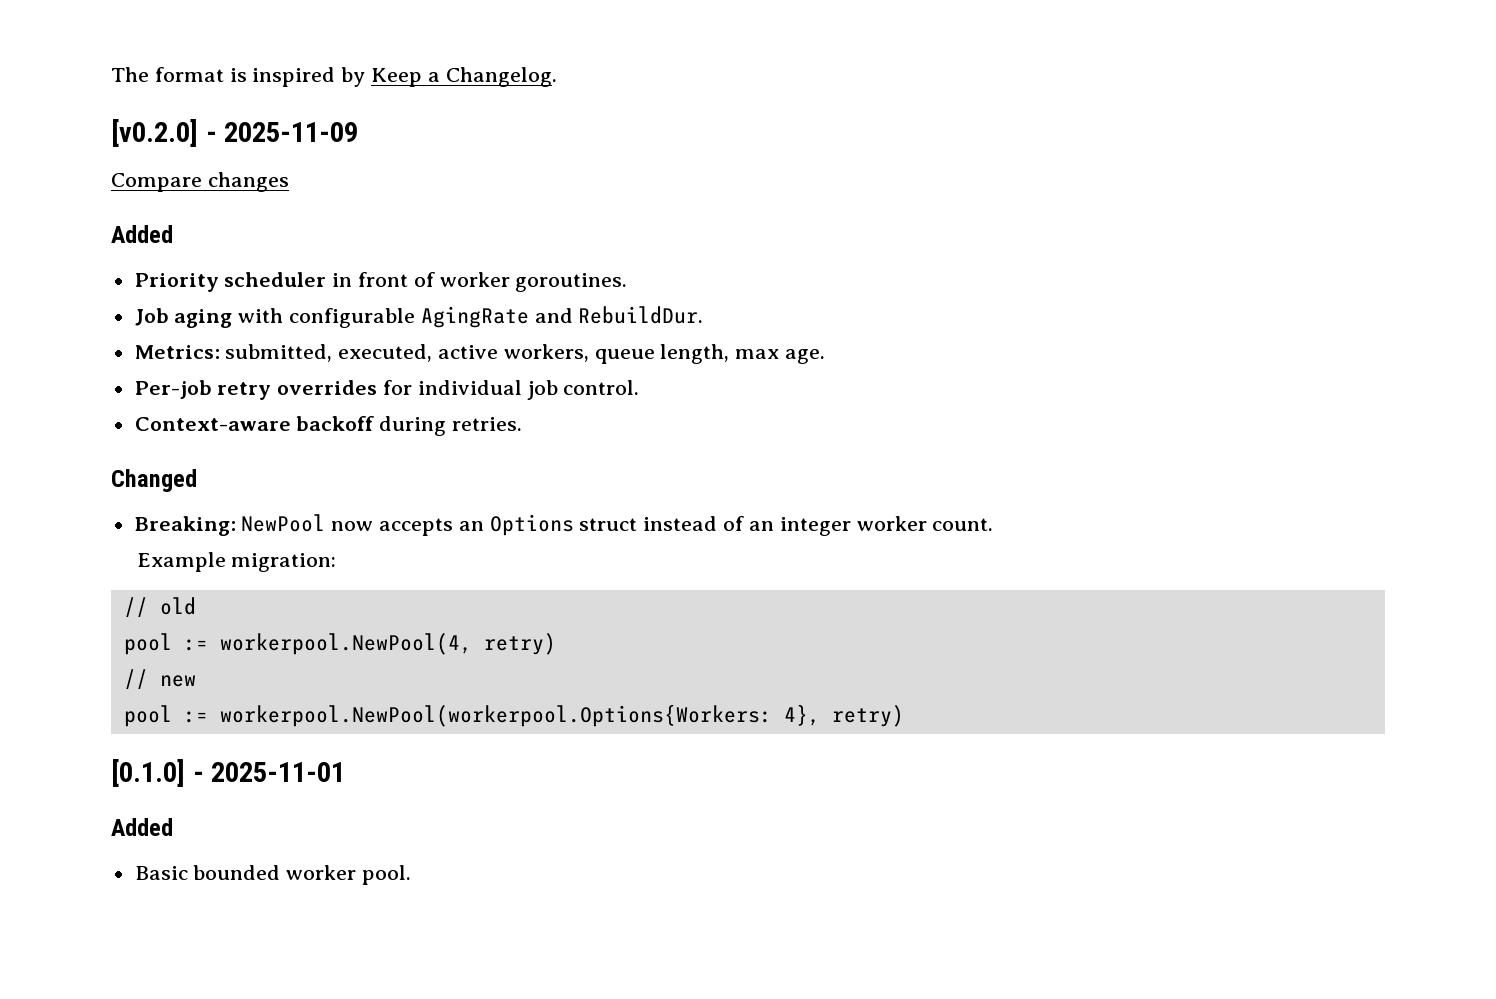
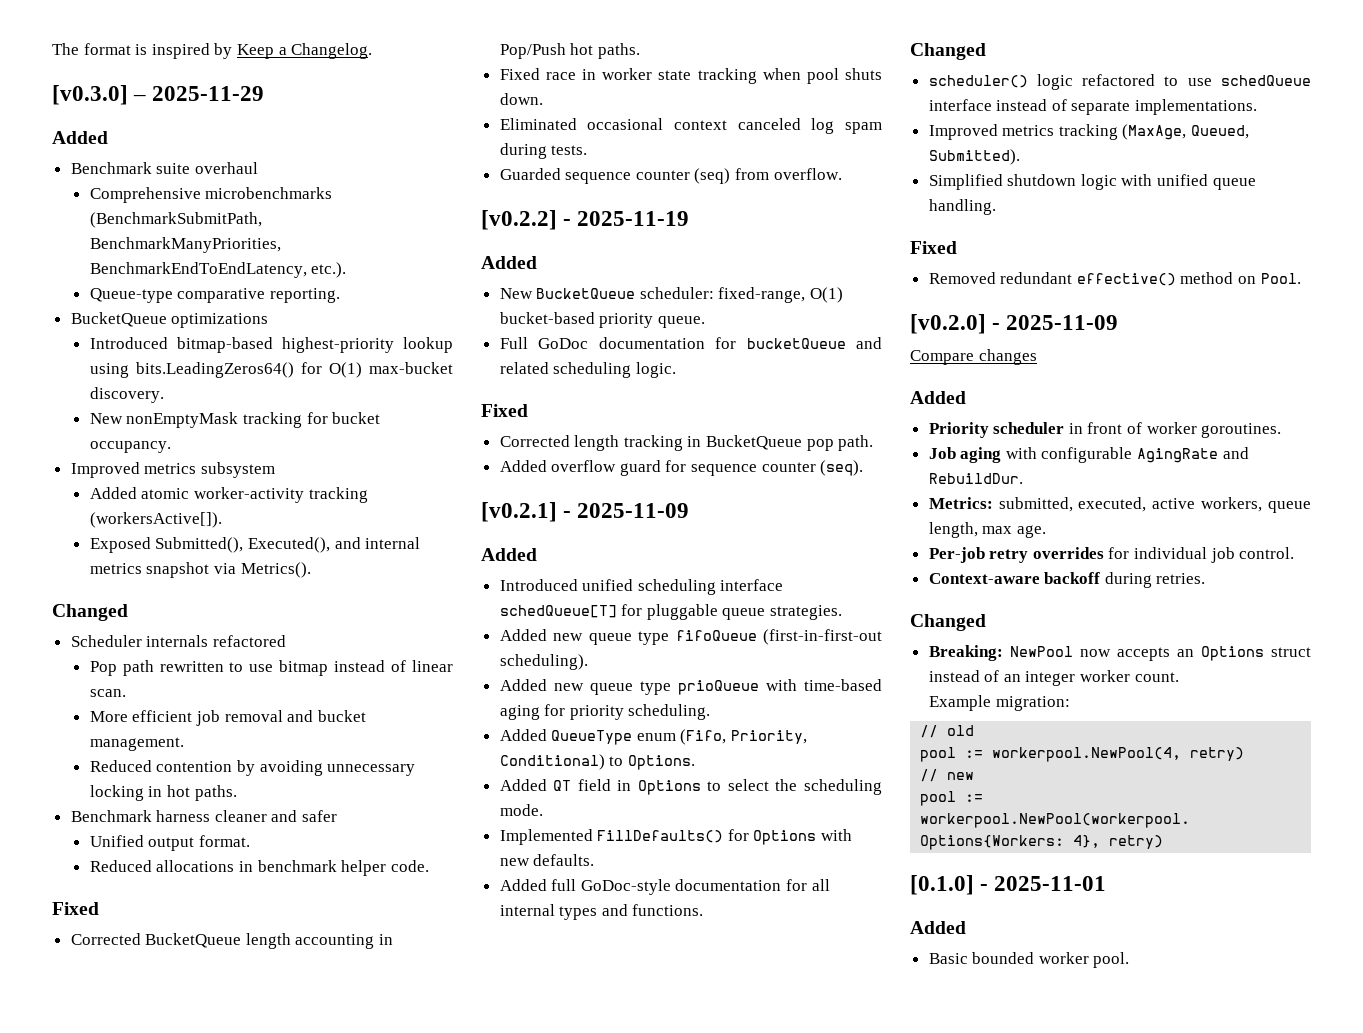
+ [v0.3.0] – 2025-11-29
+ Added
+ Benchmark suite overhaul
+ Comprehensive microbenchmarks (BenchmarkSubmitPath, BenchmarkManyPriorities, BenchmarkEndToEndLatency, etc.).
+ Queue-type comparative reporting.
+ BucketQueue optimizations
+ Introduced bitmap-based highest-priority lookup using bits.LeadingZeros64() for O(1) max-bucket discovery.
+ New nonEmptyMask tracking for bucket occupancy.
+ Improved metrics subsystem
+ Added atomic worker-activity tracking (workersActive[]).
+ Exposed Submitted(), Executed(), and internal metrics snapshot via Metrics().
+ Changed
+ Scheduler internals refactored
+ Pop path rewritten to use bitmap instead of linear scan.
+ More efficient job removal and bucket management.
+ Reduced contention by avoiding unnecessary locking in hot paths.
+ Benchmark harness cleaner and safer
+ Unified output format.
+ Reduced allocations in benchmark helper code.
+ Fixed
+ Corrected BucketQueue length accounting in Pop/Push hot paths.
+ Fixed race in worker state tracking when pool shuts down.
+ Eliminated occasional context canceled log spam during tests.
+ Guarded sequence counter (seq) from overflow.
+ [v0.2.2] - 2025-11-19
+ Added
+ New BucketQueue scheduler: fixed-range, O(1) bucket-based priority queue.
+ Full GoDoc documentation for bucketQueue and related scheduling logic.
+ Fixed
+ Corrected length tracking in BucketQueue pop path.
+ Added overflow guard for sequence counter (seq).
+ [v0.2.1] - 2025-11-09
+ Added
+ Introduced unified scheduling interface schedQueue[T] for pluggable queue strategies.
+ Added new queue type fifoQueue (first-in-first-out scheduling).
+ Added new queue type prioQueue with time-based aging for priority scheduling.
+ Added QueueType enum (Fifo, Priority, Conditional) to Options.
+ Added QT field in Options to select the scheduling mode.
+ Implemented FillDefaults() for Options with new defaults.
+ Added full GoDoc-style documentation for all internal types and functions.
+ Changed
+ scheduler() logic refactored to use schedQueue interface instead of separate implementations.
+ Improved metrics tracking (MaxAge, Queued, Submitted).
+ Simplified shutdown logic with unified queue handling.
+ Fixed
+ Removed redundant effective() method on Pool.

